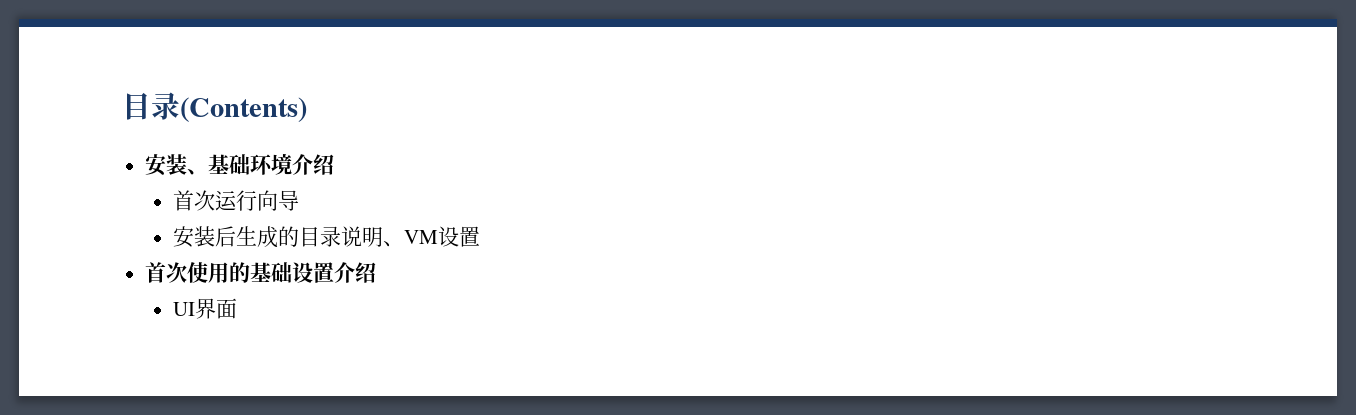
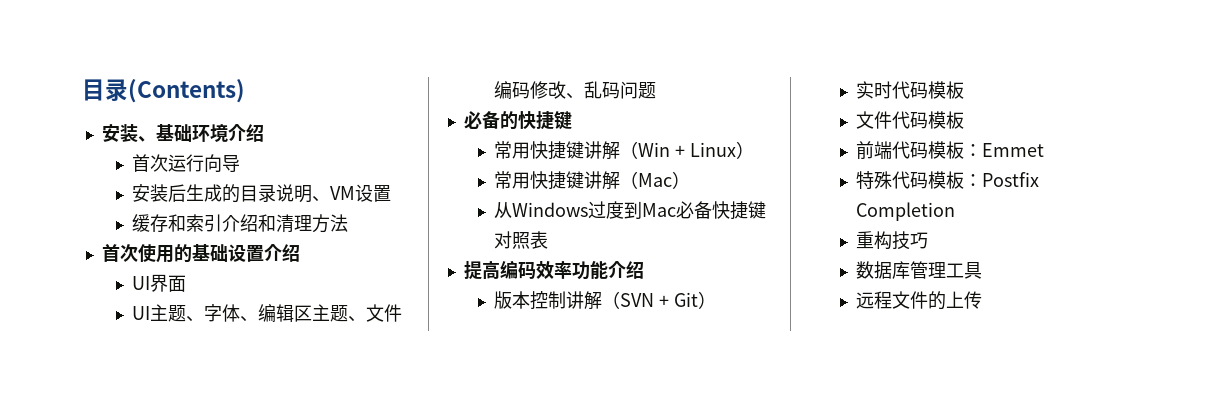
+ 缓存和索引介绍和清理方法
+ UI主题、字体、编辑区主题、文件编码修改、乱码问题
+ 必备的快捷键
+ 常用快捷键讲解（Win + Linux）
+ 常用快捷键讲解（Mac）
+ 从Windows过度到Mac必备快捷键对照表
+ 提高编码效率功能介绍
+ 版本控制讲解（SVN + Git）
+ 实时代码模板
+ 文件代码模板
+ 前端代码模板：Emmet
+ 特殊代码模板：Postfix Completion
+ 重构技巧
+ 数据库管理工具
+ 远程文件的上传

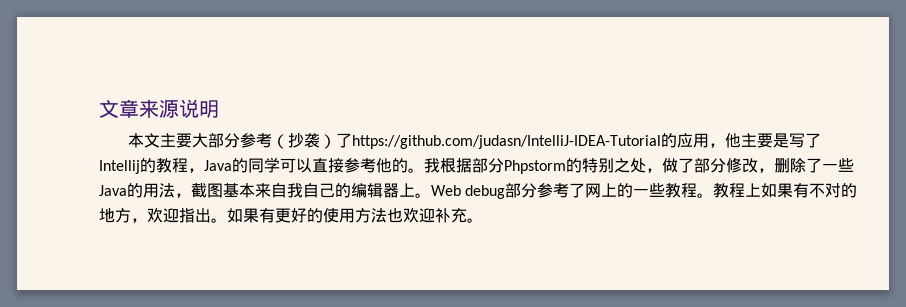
- 目录(Contents)
- 安装、基础环境介绍
- 首次运行向导
- 安装后生成的目录说明、VM设置
- 缓存和索引介绍和清理方法
- 首次使用的基础设置介绍
- UI界面
- UI主题、字体、编辑区主题、文件编码修改、乱码问题
- 必备的快捷键
- 常用快捷键讲解（Win + Linux）
- 常用快捷键讲解（Mac）
- 从Windows过度到Mac必备快捷键对照表
- 提高编码效率功能介绍
- 版本控制讲解（SVN + Git）
- 实时代码模板
- 文件代码模板
- 前端代码模板：Emmet
- 特殊代码模板：Postfix Completion
- 重构技巧
- 数据库管理工具
- 远程文件的上传
+ 文章来源说明
+ 本文主要大部分参考（抄袭）了https://github.com/judasn/IntelliJ-IDEA-Tutorial的应用，他主要是写了Intellij的教程，Java的同学可以直接参考他的。我根据部分Phpstorm的特别之处，做了部分修改，删除了一些Java的用法，截图基本来自我自己的编辑器上。Web debug部分参考了网上的一些教程。教程上如果有不对的地方，欢迎指出。如果有更好的使用方法也欢迎补充。

